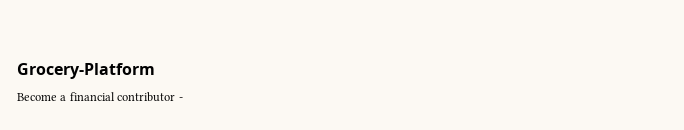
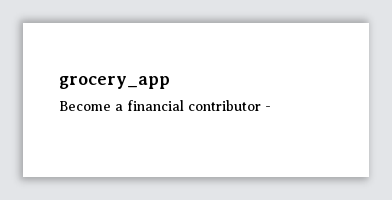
- Grocery-Platform
+ grocery_app

